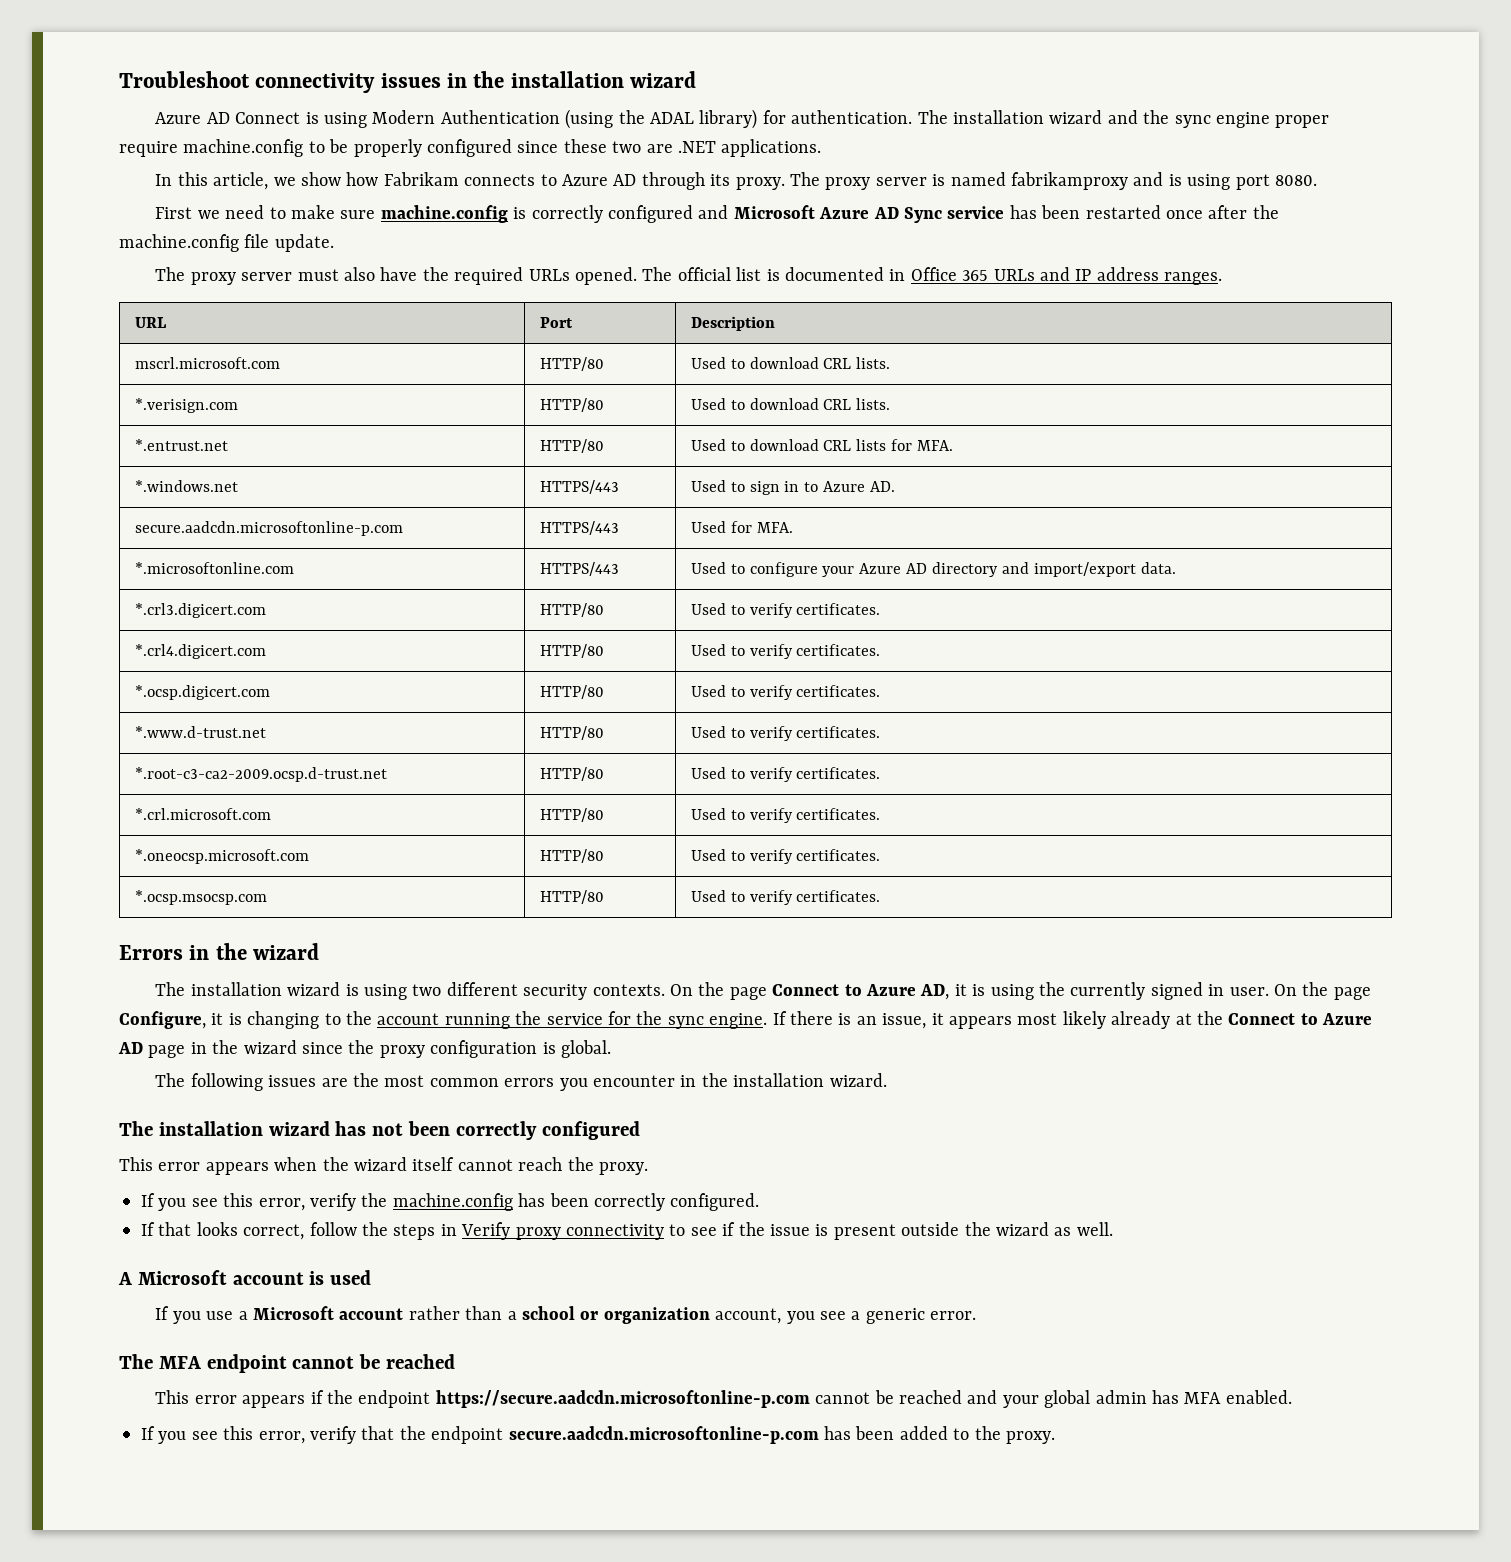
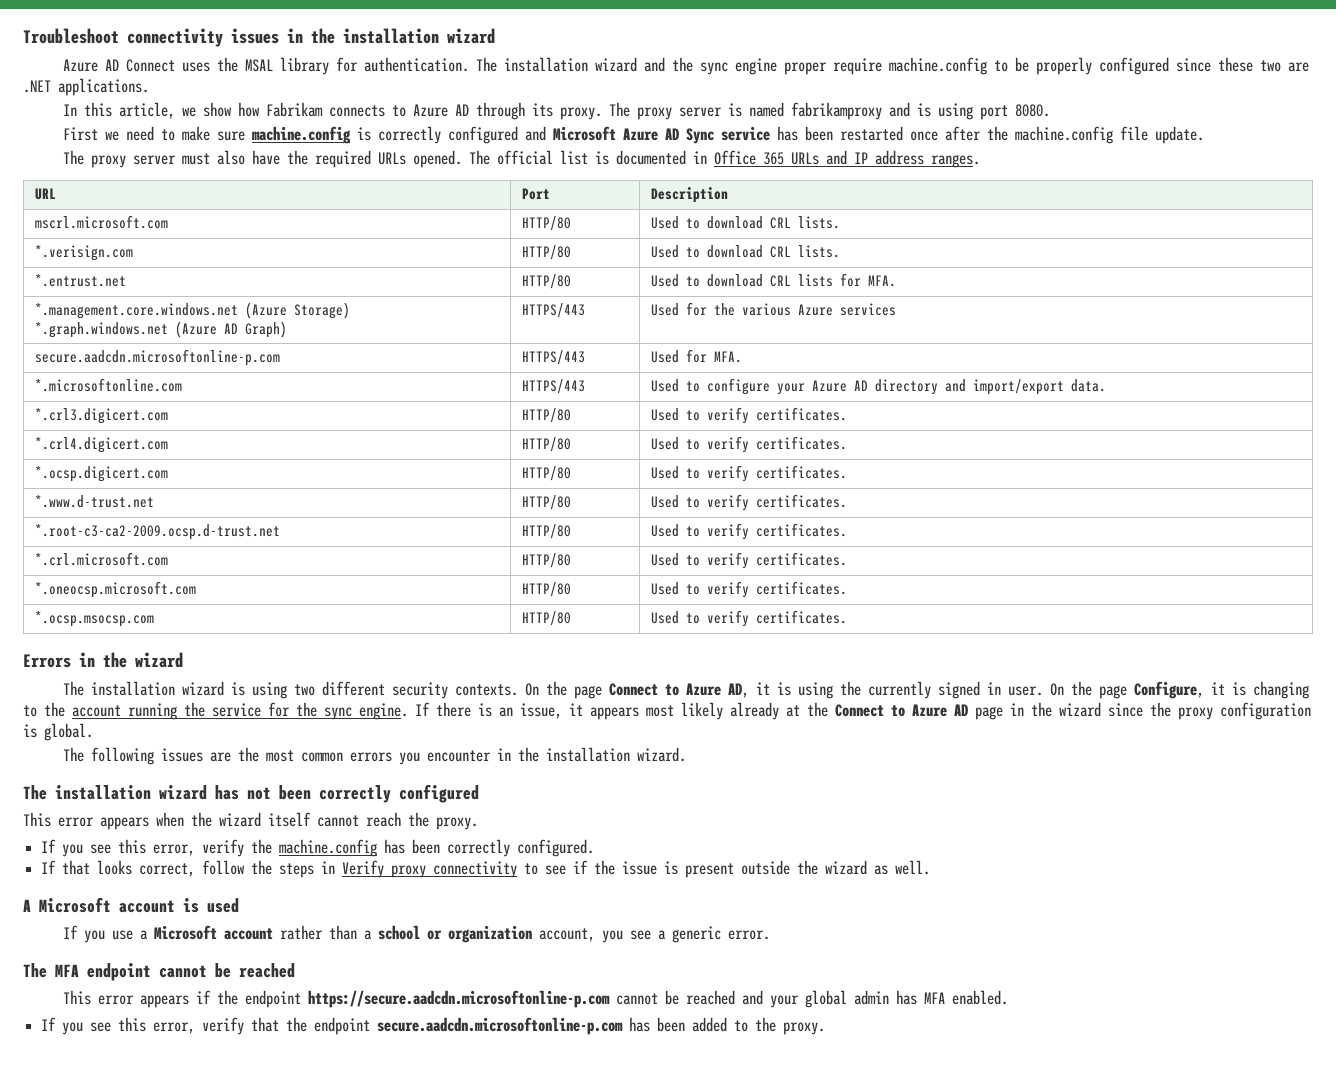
- Azure AD Connect is using Modern Authentication (using the ADAL library) for authentication.
+ Azure AD Connect uses the MSAL library for authentication.
- *.windows.net | HTTPS/443 | Used to sign in to Azure AD.
+ *.management.core.windows.net (Azure Storage)
+ *.graph.windows.net (Azure AD Graph) | HTTPS/443 | Used for the various Azure services

